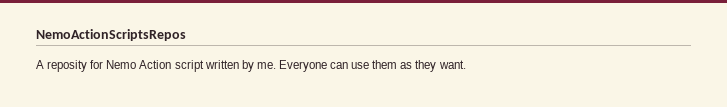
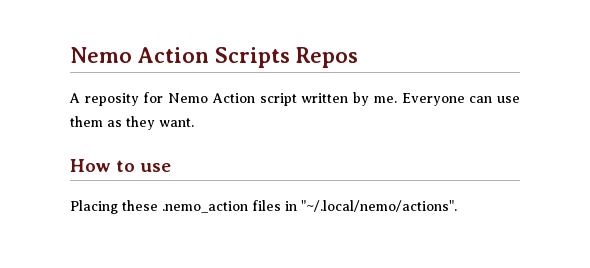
- NemoActionScriptsRepos
+ Nemo Action Scripts Repos
+ How to use
+ Placing these .nemo_action files in "~/.local/nemo/actions".

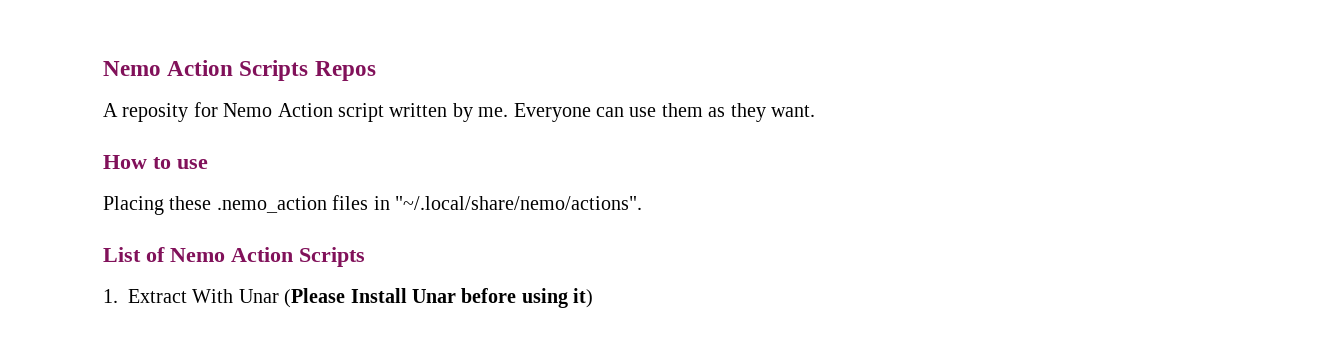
- Placing these .nemo_action files in "~/.local/nemo/actions".
+ Placing these .nemo_action files in "~/.local/share/nemo/actions".
+ List of Nemo Action Scripts
+ 1. Extract With Unar (Please Install Unar before using it)

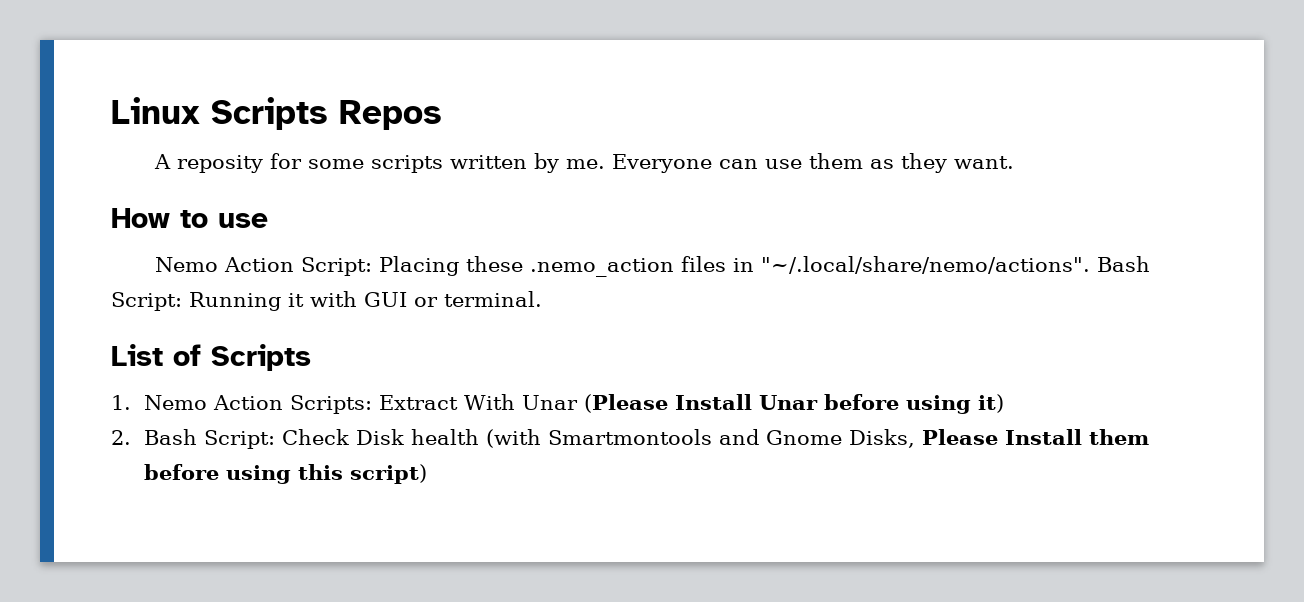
- Nemo Action Scripts Repos
+ Linux Scripts Repos
- A reposity for Nemo Action script written by me.
+ A reposity for some scripts written by me.
- Placing these .nemo_action files in "~/.local/share/nemo/actions".
+ Nemo Action Script: Placing these .nemo_action files in "~/.local/share/nemo/actions". Bash Script: Running it with GUI or terminal.
- List of Nemo Action Scripts
+ List of Scripts
- 1. Extract With Unar (Please Install Unar before using it)
+ 1. Nemo Action Scripts: Extract With Unar (Please Install Unar before using it)
+ 2. Bash Script: Check Disk health (with Smartmontools and Gnome Disks, Please Install them before using this script)

